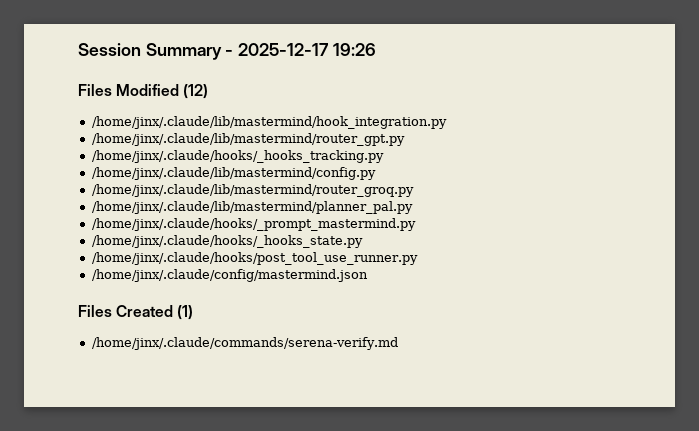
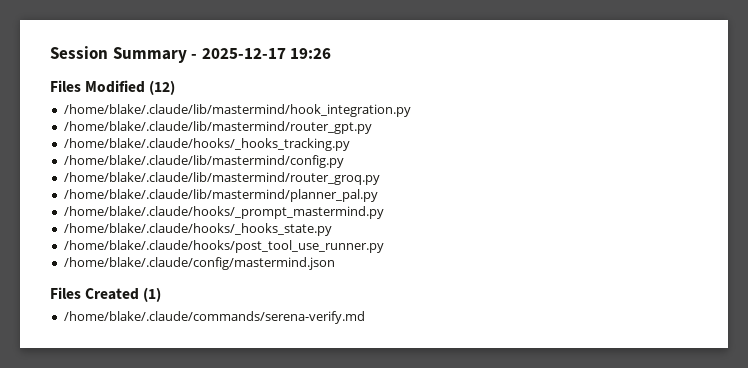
- /home/jinx/.claude/lib/mastermind/hook_integration.py
- /home/jinx/.claude/lib/mastermind/router_gpt.py
- /home/jinx/.claude/hooks/_hooks_tracking.py
- /home/jinx/.claude/lib/mastermind/config.py
- /home/jinx/.claude/lib/mastermind/router_groq.py
- /home/jinx/.claude/lib/mastermind/planner_pal.py
- /home/jinx/.claude/hooks/_prompt_mastermind.py
- /home/jinx/.claude/hooks/_hooks_state.py
- /home/jinx/.claude/hooks/post_tool_use_runner.py
- /home/jinx/.claude/config/mastermind.json
+ /home/blake/.claude/lib/mastermind/hook_integration.py
+ /home/blake/.claude/lib/mastermind/router_gpt.py
+ /home/blake/.claude/hooks/_hooks_tracking.py
+ /home/blake/.claude/lib/mastermind/config.py
+ /home/blake/.claude/lib/mastermind/router_groq.py
+ /home/blake/.claude/lib/mastermind/planner_pal.py
+ /home/blake/.claude/hooks/_prompt_mastermind.py
+ /home/blake/.claude/hooks/_hooks_state.py
+ /home/blake/.claude/hooks/post_tool_use_runner.py
+ /home/blake/.claude/config/mastermind.json
- /home/jinx/.claude/commands/serena-verify.md
+ /home/blake/.claude/commands/serena-verify.md

